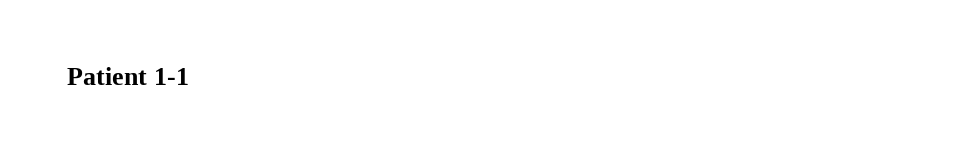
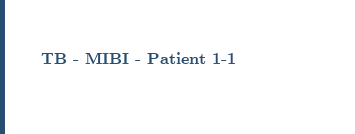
- Patient 1-1
+ TB - MIBI - Patient 1-1

